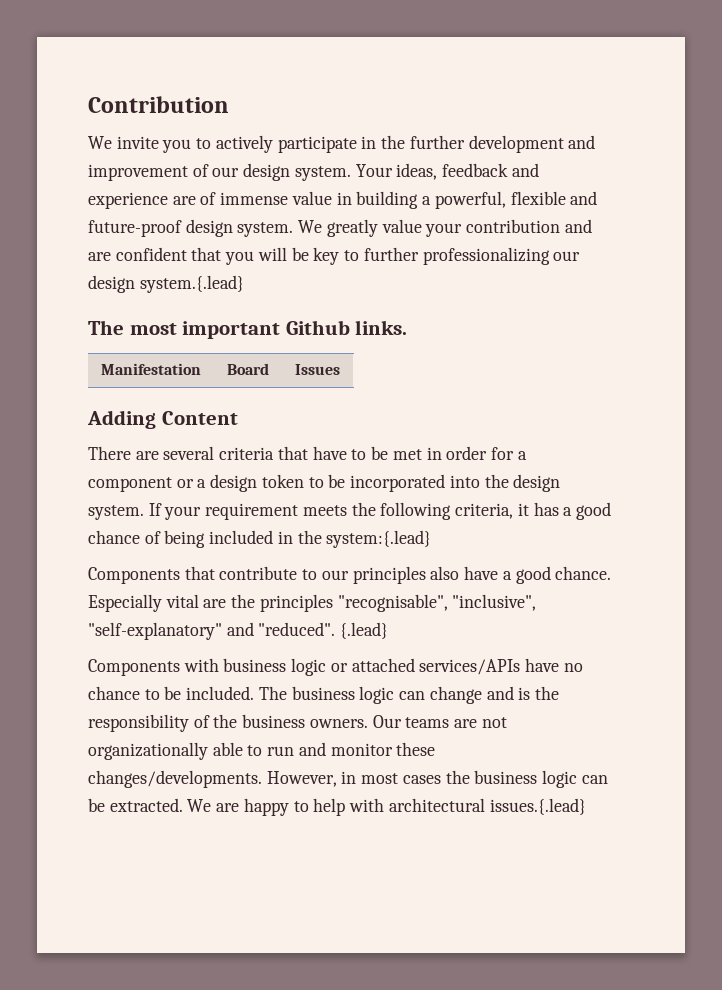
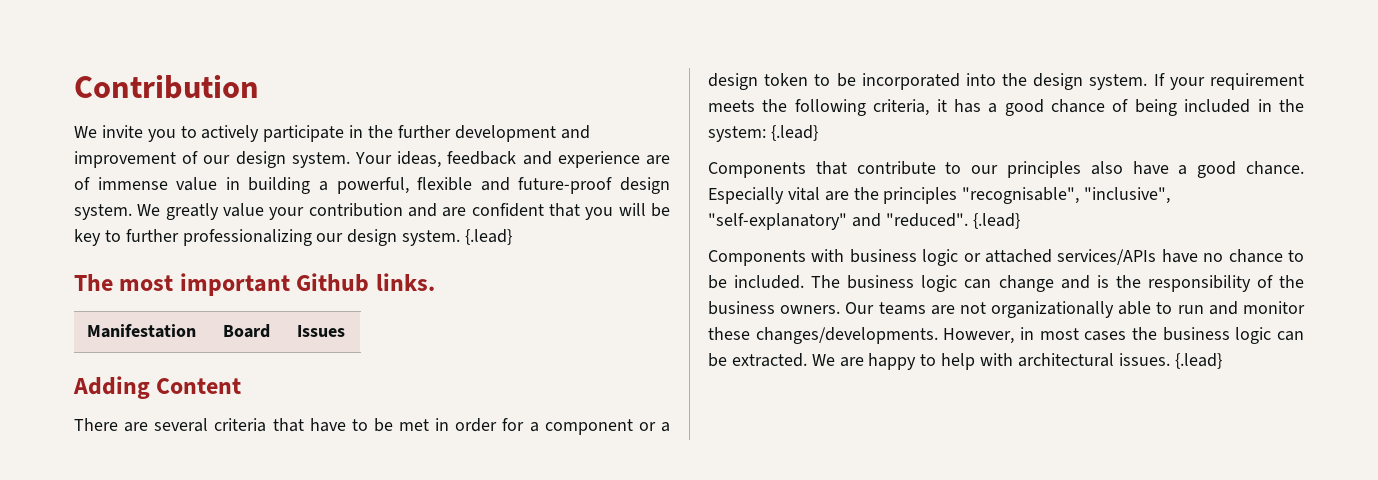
- We greatly value your contribution and are confident that you will be key to further professionalizing our design system.{.lead}
+ We greatly value your contribution and are confident that you will be key to further professionalizing our design system. {.lead}
- If your requirement meets the following criteria, it has a good chance of being included in the system:{.lead}
+ If your requirement meets the following criteria, it has a good chance of being included in the system: {.lead}
- We are happy to help with architectural issues.{.lead}
+ We are happy to help with architectural issues. {.lead}

